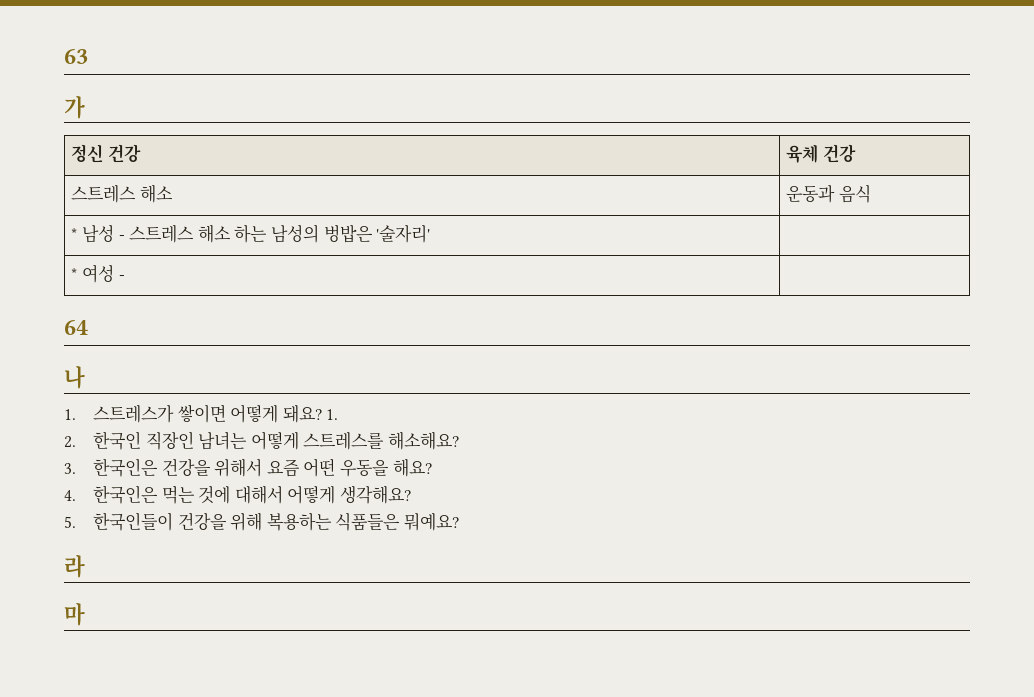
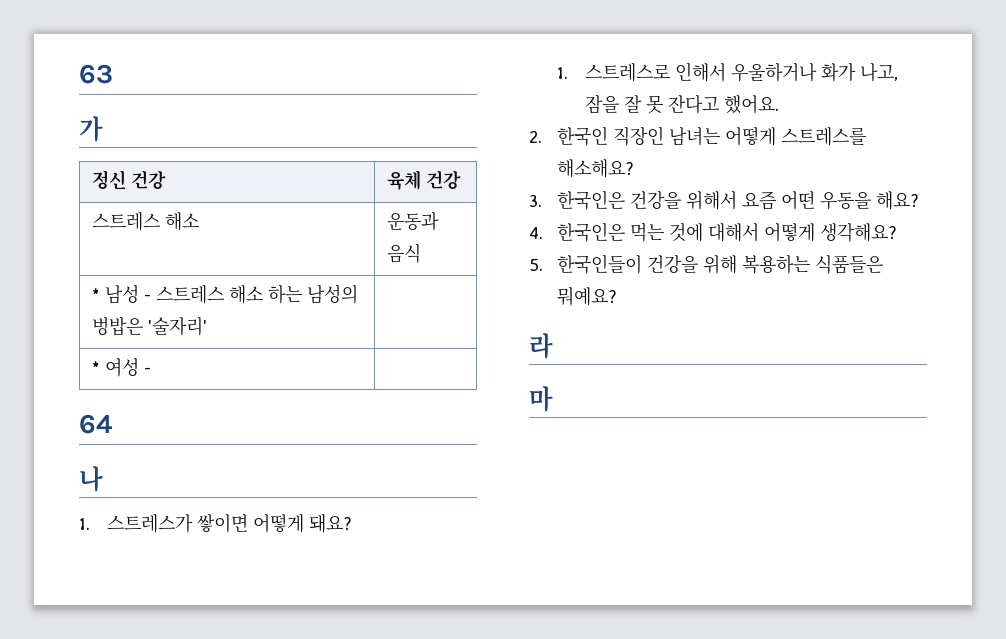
- 1. 스트레스가 쌓이면 어떻게 돼요? 1.
+ 1. 스트레스가 쌓이면 어떻게 돼요?
+ 1. 스트레스로 인해서 우울하거나 화가 나고, 잠을 잘 못 잔다고 했어요.

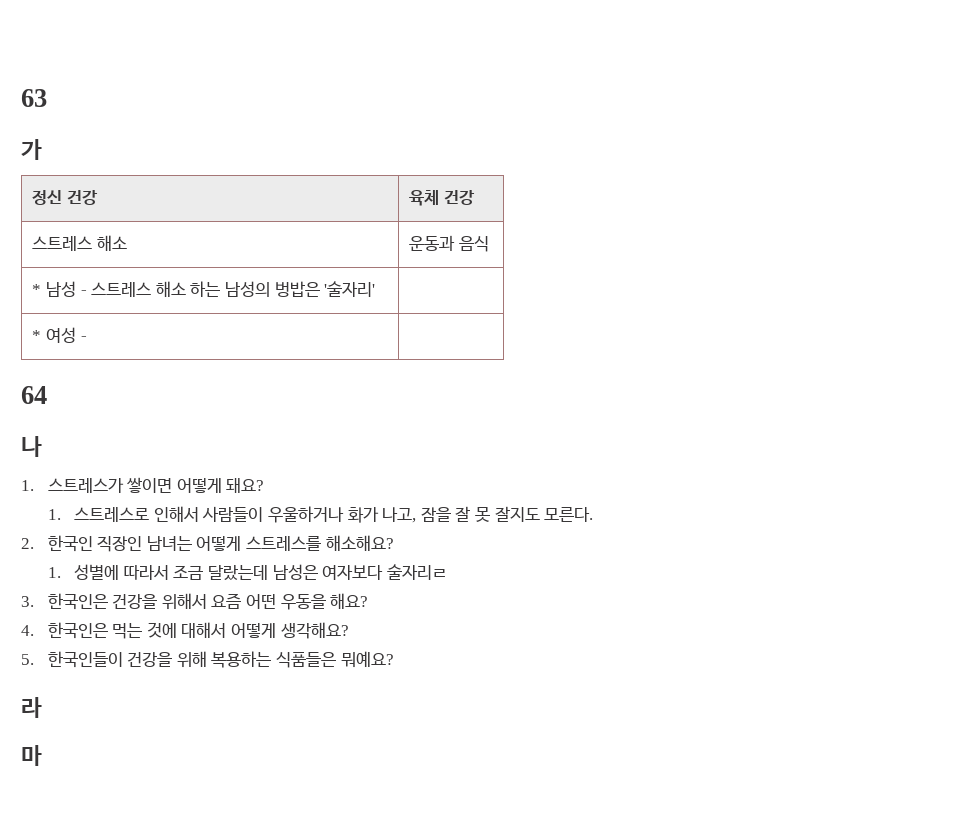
- 1. 스트레스로 인해서 우울하거나 화가 나고, 잠을 잘 못 잔다고 했어요.
+ 1. 스트레스로 인해서 사람들이 우울하거나 화가 나고, 잠을 잘 못 잘지도 모른다.
+ 1. 성별에 따라서 조금 달랐는데 남성은 여자보다 술자리ㄹ

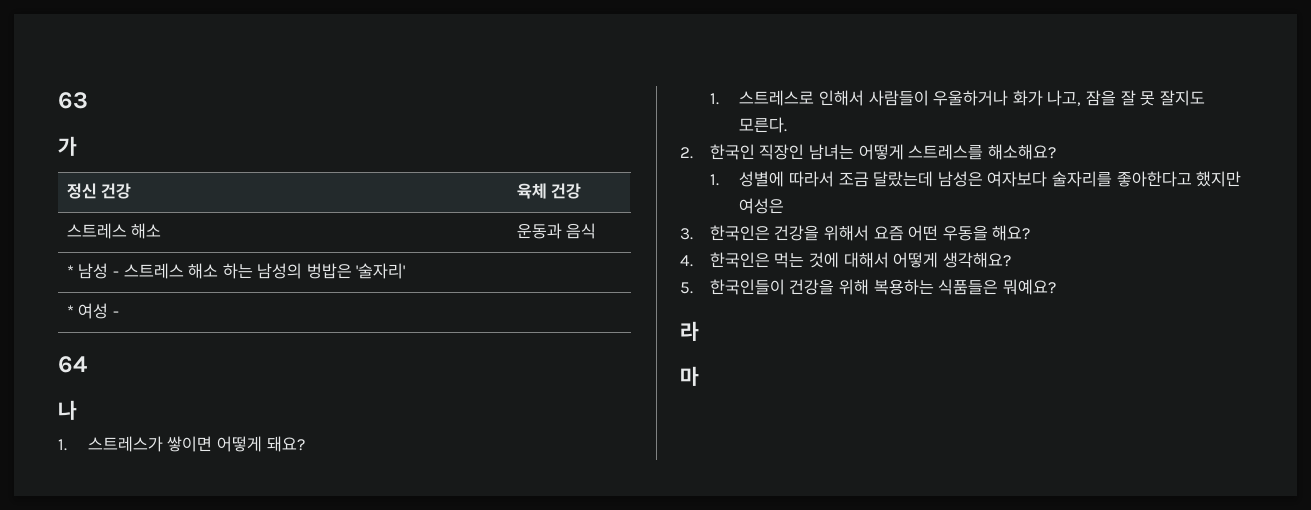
- 1. 성별에 따라서 조금 달랐는데 남성은 여자보다 술자리ㄹ
+ 1. 성별에 따라서 조금 달랐는데 남성은 여자보다 술자리를 좋아한다고 했지만 여성은

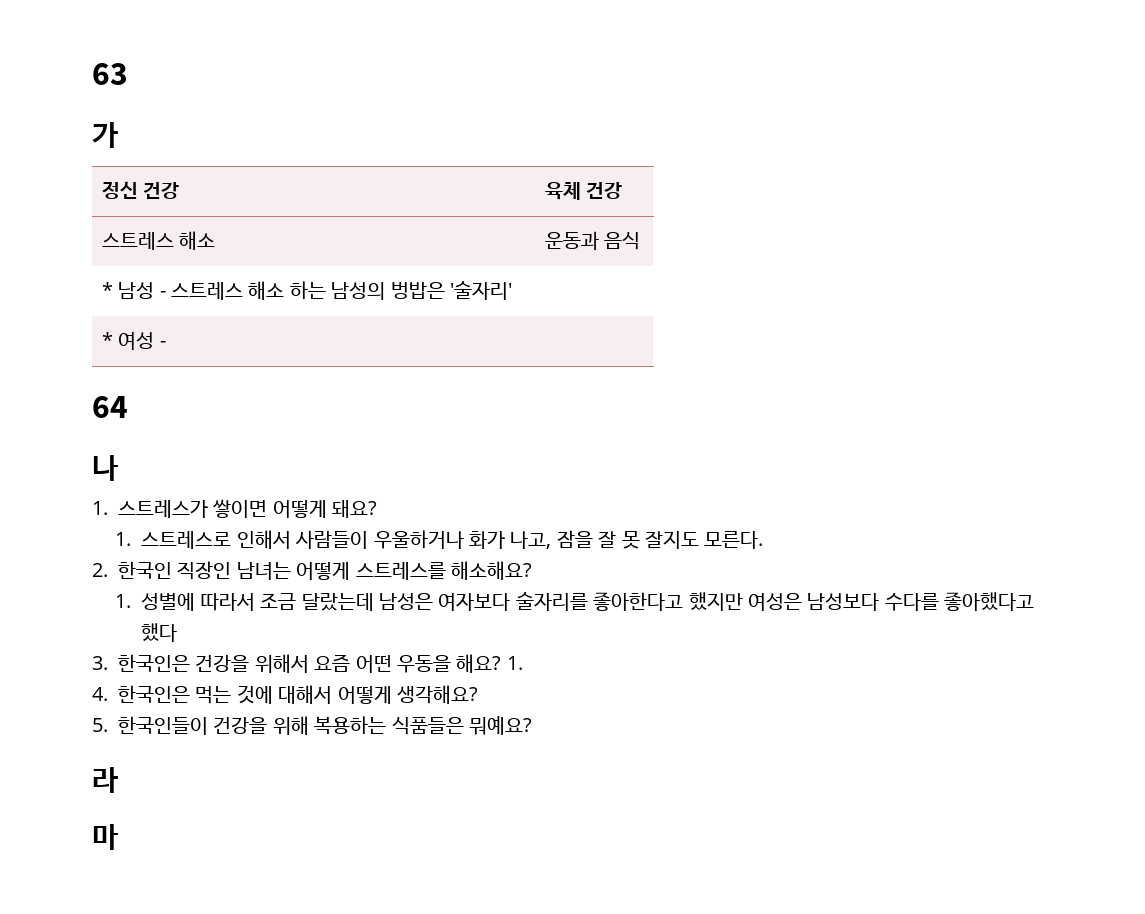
- 1. 성별에 따라서 조금 달랐는데 남성은 여자보다 술자리를 좋아한다고 했지만 여성은
+ 1. 성별에 따라서 조금 달랐는데 남성은 여자보다 술자리를 좋아한다고 했지만 여성은 남성보다 수다를 좋아했다고 했다
- 3. 한국인은 건강을 위해서 요즘 어떤 우동을 해요?
+ 3. 한국인은 건강을 위해서 요즘 어떤 우동을 해요? 1.

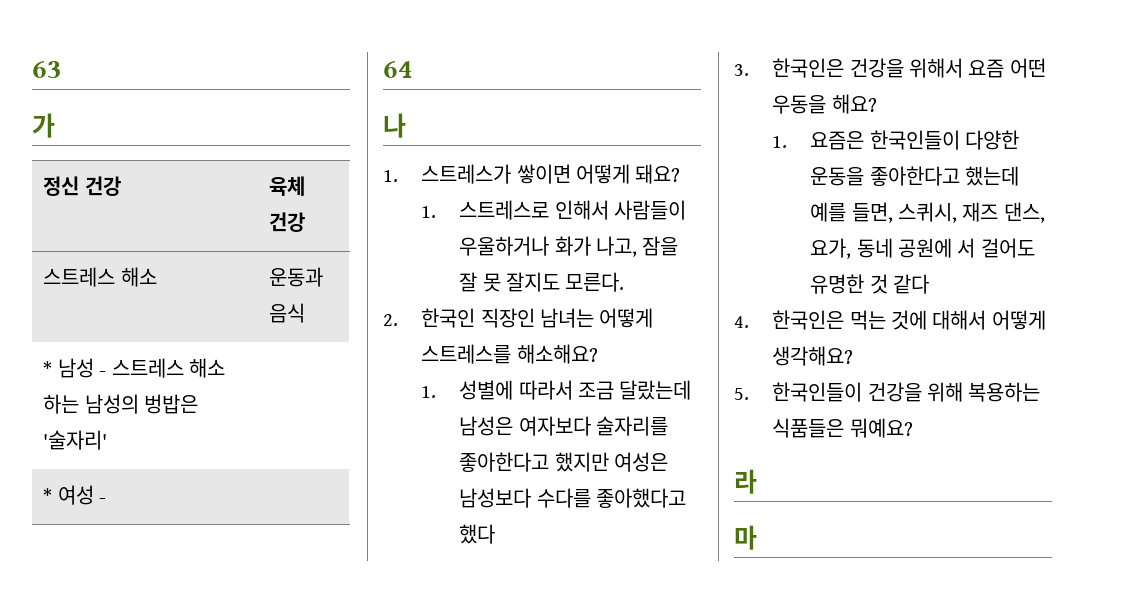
- 3. 한국인은 건강을 위해서 요즘 어떤 우동을 해요? 1.
+ 3. 한국인은 건강을 위해서 요즘 어떤 우동을 해요?
+ 1. 요즘은 한국인들이 다양한 운동을 좋아한다고 했는데 예를 들면, 스퀴시, 재즈 댄스, 요가, 동네 공원에 서 걸어도 유명한 것 같다

